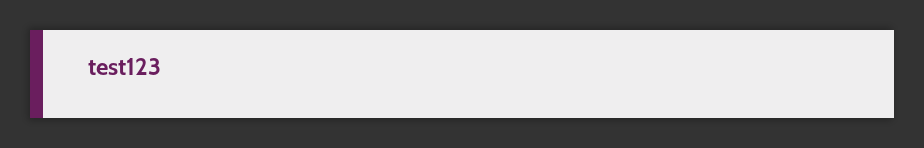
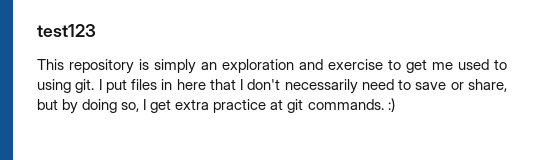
+ This repository is simply an exploration and exercise to get me used to using git. I put files in here that I don't necessarily need to save or share, but by doing so, I get extra practice at git commands. :)

